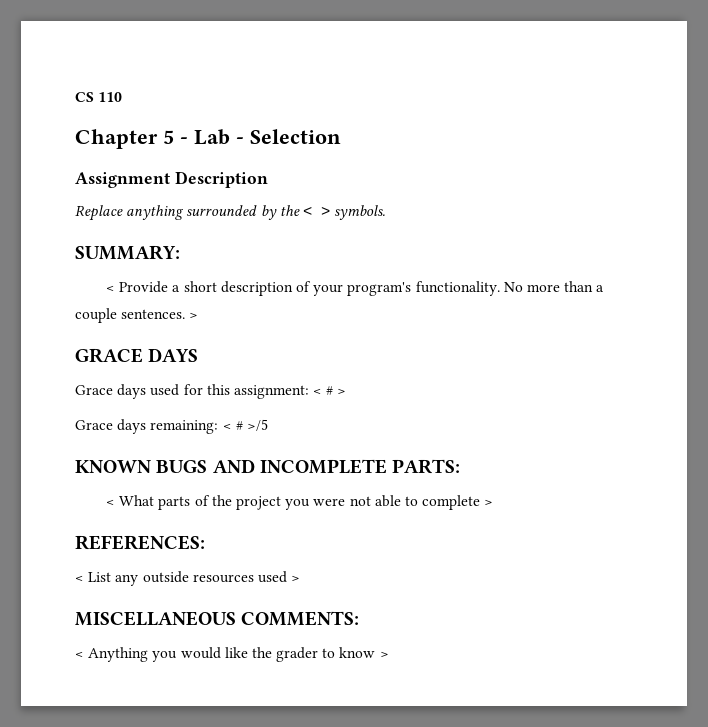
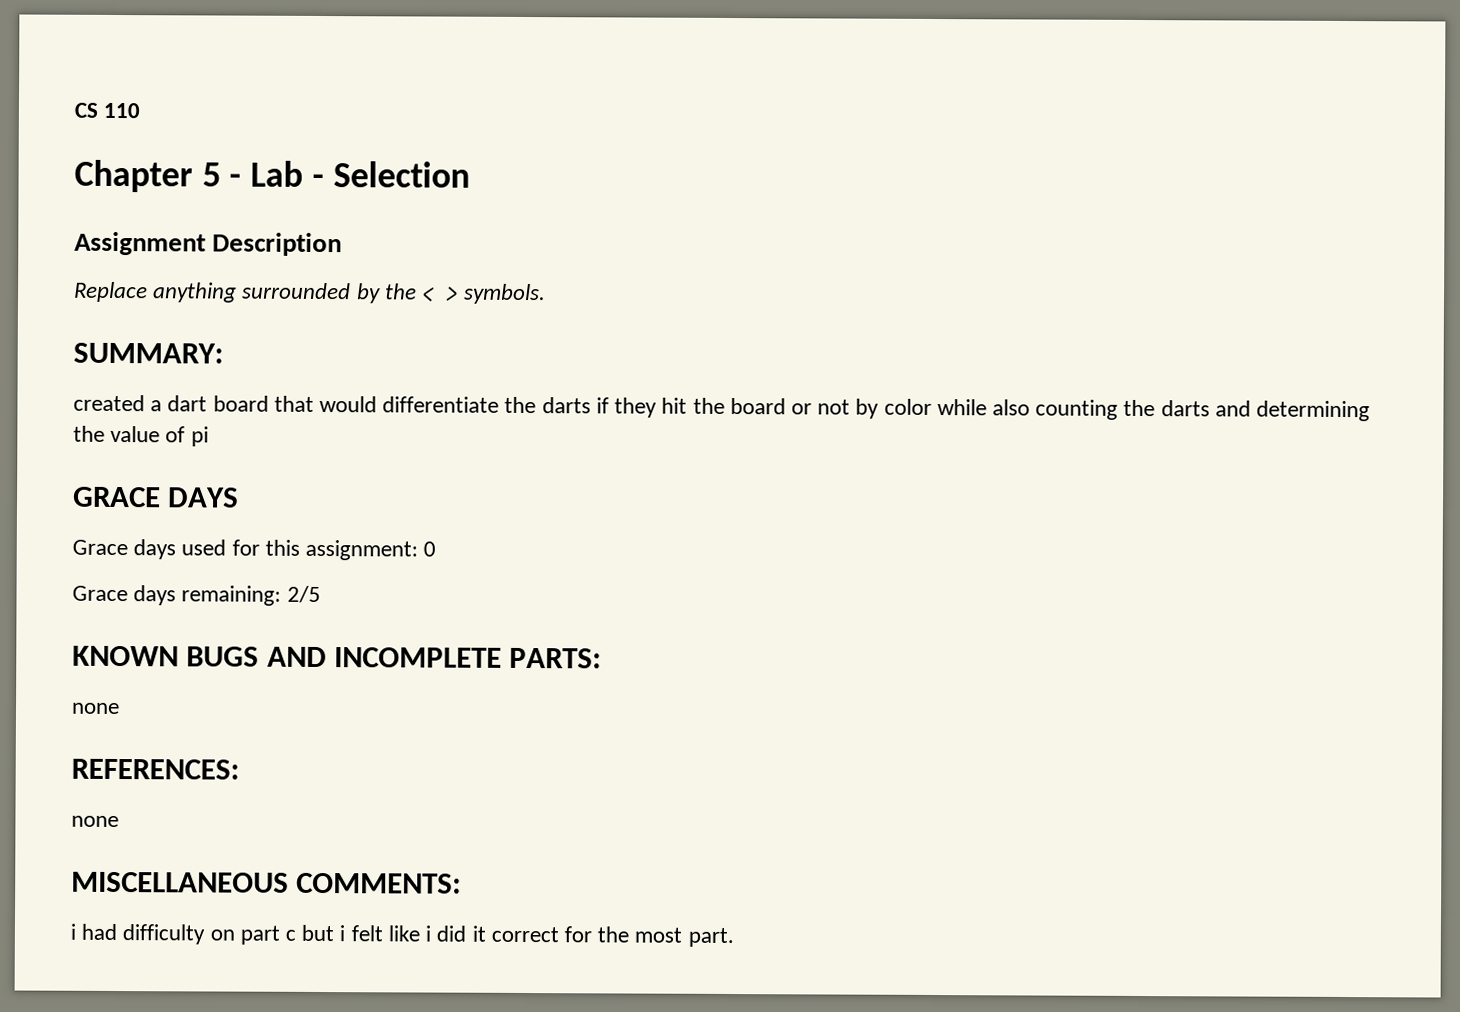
- < Provide a short description of your program's functionality. No more than a couple sentences. >
+ created a dart board that would differentiate the darts if they hit the board or not by color while also counting the darts and determining the value of pi
- Grace days used for this assignment: < # >
+ Grace days used for this assignment: 0
- Grace days remaining: < # >/5
+ Grace days remaining: 2/5
  KNOWN BUGS AND INCOMPLETE PARTS:
- < What parts of the project you were not able to complete >
+ none
  REFERENCES:
- < List any outside resources used >
+ none
  MISCELLANEOUS COMMENTS:
- < Anything you would like the grader to know >
+ i had difficulty on part c but i felt like i did it correct for the most part.

